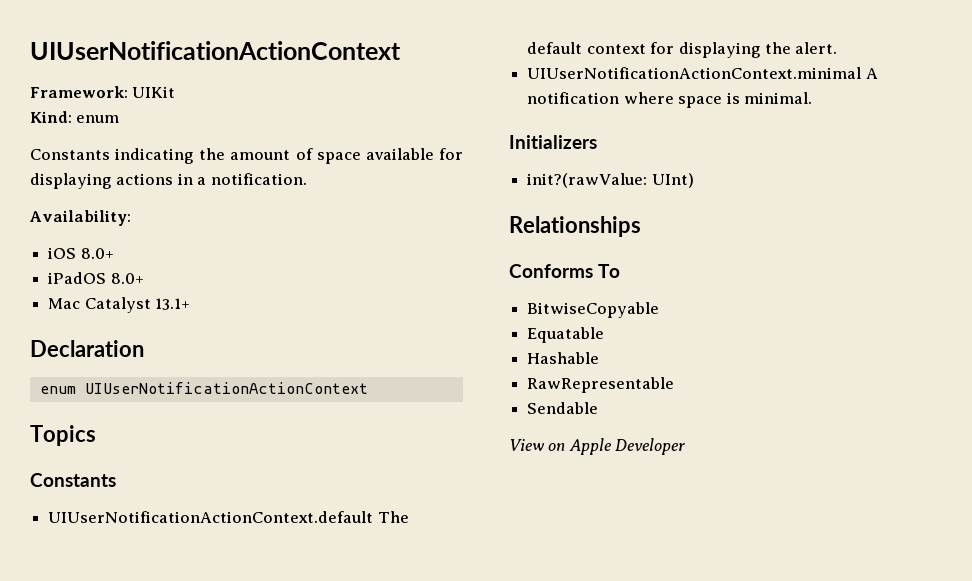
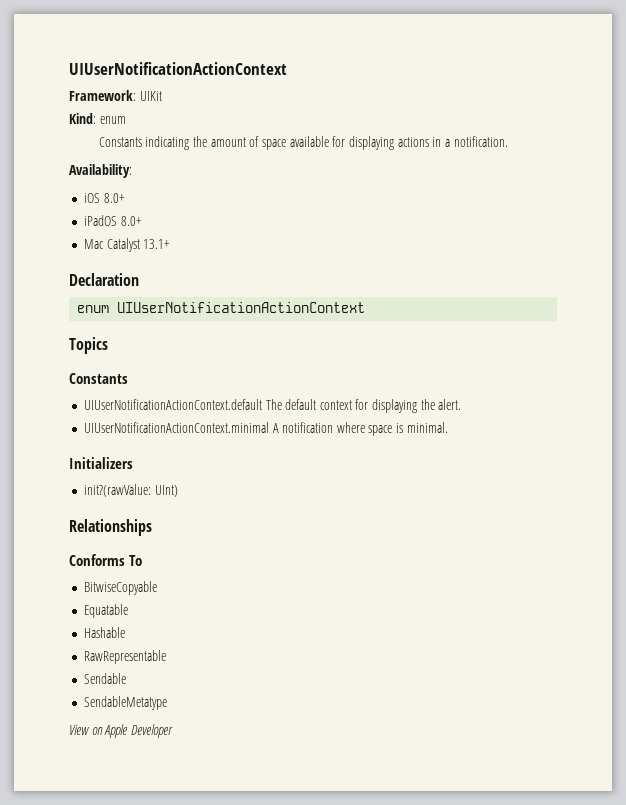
+ SendableMetatype

